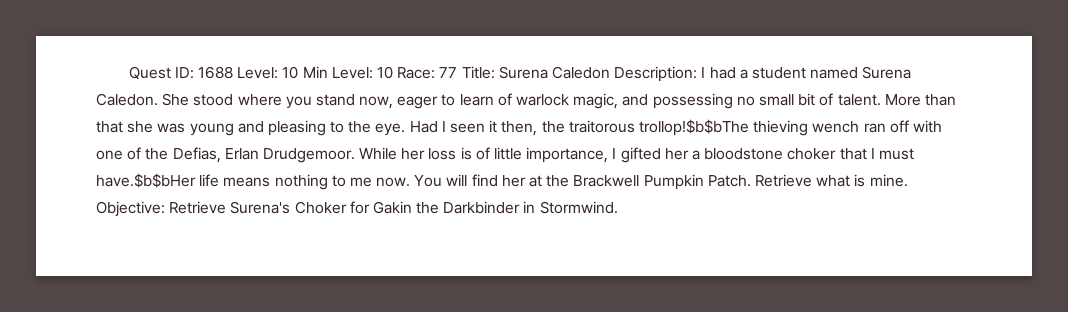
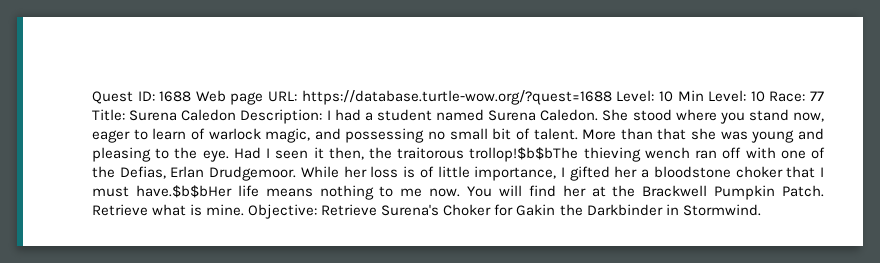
- Quest ID: 1688 Level: 10 Min Level: 10 Race: 77 Title: Surena Caledon Description: I had a student named Surena Caledon.
+ Quest ID: 1688 Web page URL: https://database.turtle-wow.org/?quest=1688 Level: 10 Min Level: 10 Race: 77 Title: Surena Caledon Description: I had a student named Surena Caledon.

